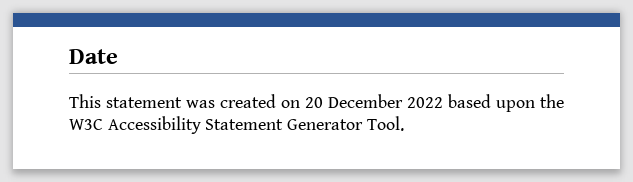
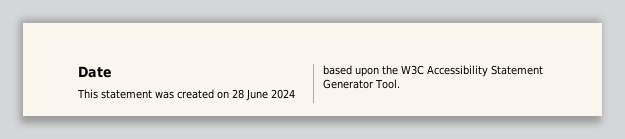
- This statement was created on 20 December 2022 based upon the W3C Accessibility Statement Generator Tool.
+ This statement was created on 28 June 2024 based upon the W3C Accessibility Statement Generator Tool.

